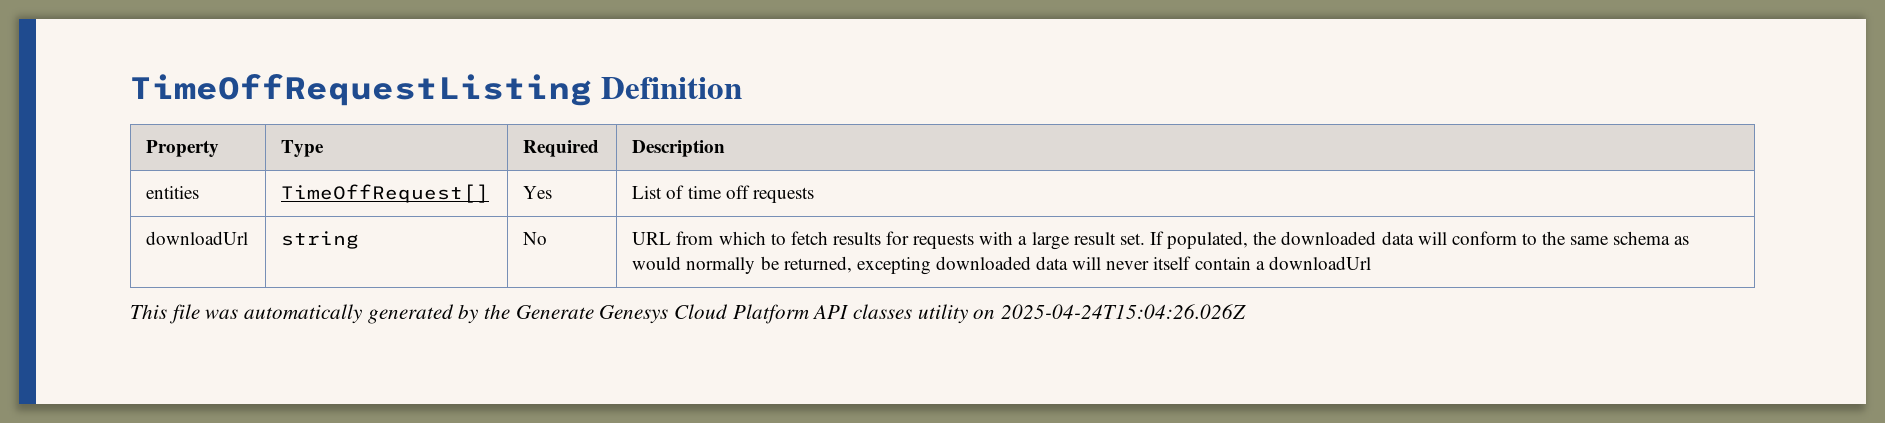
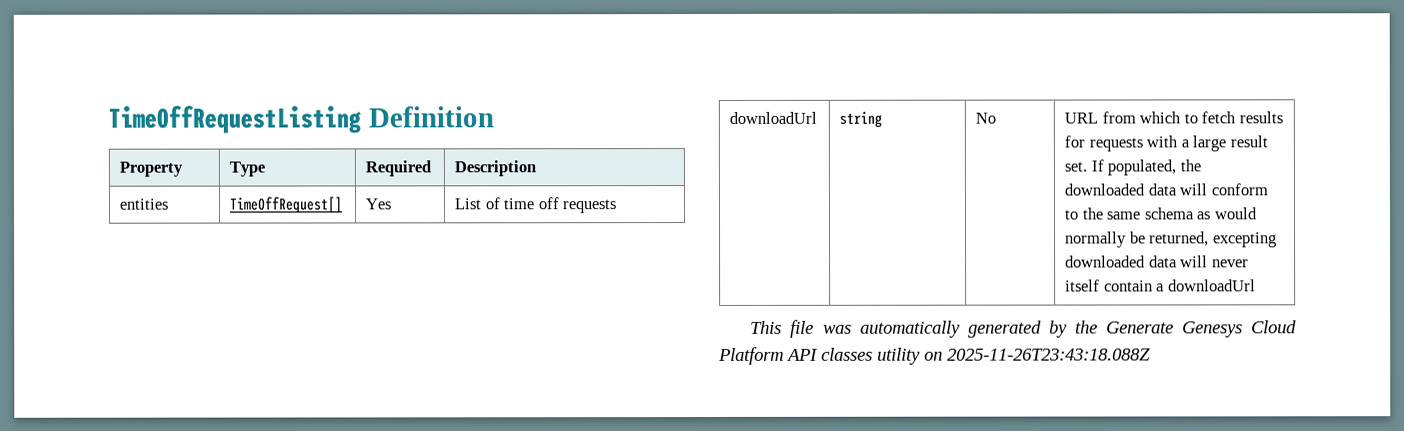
- This file was automatically generated by the Generate Genesys Cloud Platform API classes utility on 2025-04-24T15:04:26.026Z
+ This file was automatically generated by the Generate Genesys Cloud Platform API classes utility on 2025-11-26T23:43:18.088Z

